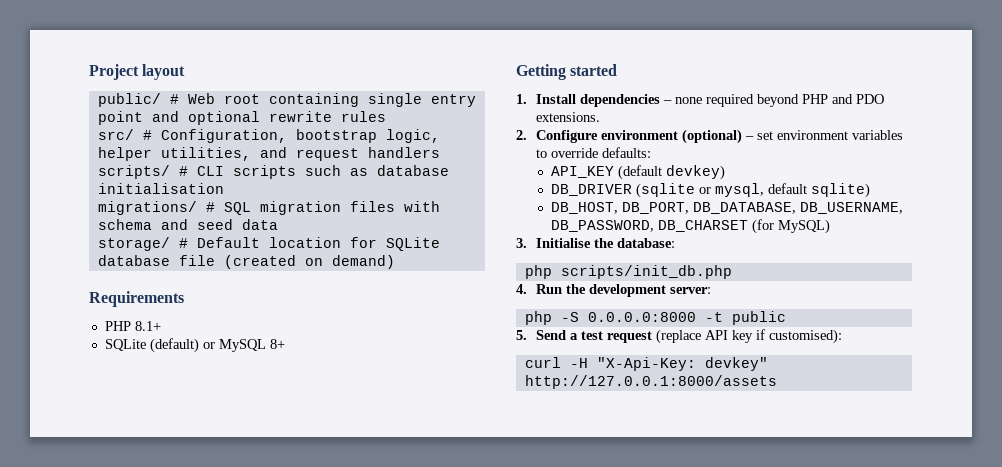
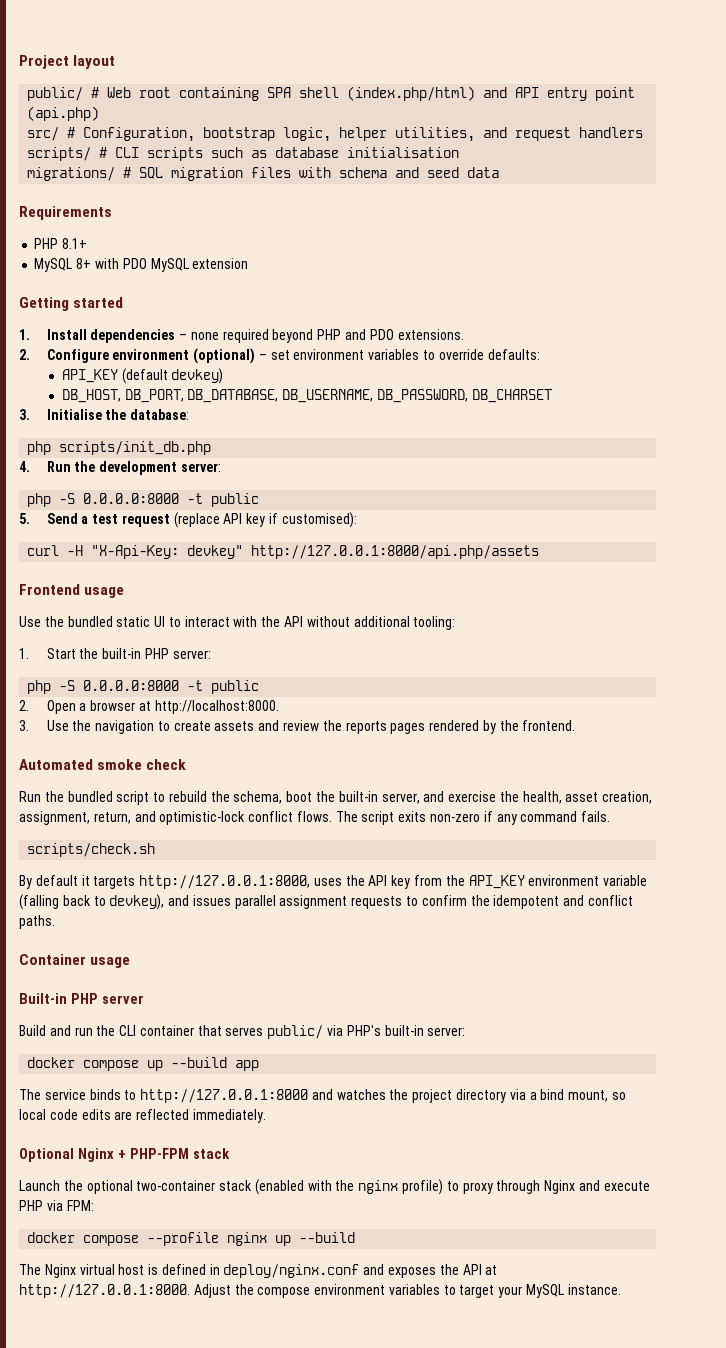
- public/ # Web root containing single entry point and optional rewrite rules
+ public/ # Web root containing SPA shell (index.php/html) and API entry point (api.php)
- storage/ # Default location for SQLite database file (created on demand)
- SQLite (default) or MySQL 8+
+ MySQL 8+ with PDO MySQL extension
- DB_DRIVER (sqlite or mysql, default sqlite)
- DB_HOST, DB_PORT, DB_DATABASE, DB_USERNAME, DB_PASSWORD, DB_CHARSET (for MySQL)
+ DB_HOST, DB_PORT, DB_DATABASE, DB_USERNAME, DB_PASSWORD, DB_CHARSET
- curl -H "X-Api-Key: devkey" http://127.0.0.1:8000/assets
+ curl -H "X-Api-Key: devkey" http://127.0.0.1:8000/api.php/assets
+ Frontend usage
+ Use the bundled static UI to interact with the API without additional tooling:
+ 1. Start the built-in PHP server:
+ php -S 0.0.0.0:8000 -t public
+ 2. Open a browser at http://localhost:8000.
+ 3. Use the navigation to create assets and review the reports pages rendered by the frontend.
+ Automated smoke check
+ Run the bundled script to rebuild the schema, boot the built-in server, and exercise the health, asset creation, assignment, return, and optimistic-lock conflict flows. The script exits non-zero if any command fails.
+ scripts/check.sh
+ By default it targets http://127.0.0.1:8000, uses the API key from the API_KEY environment variable (falling back to devkey), and issues parallel assignment requests to confirm the idempotent and conflict paths.
+ Container usage
+ Built-in PHP server
+ Build and run the CLI container that serves public/ via PHP's built-in server:
+ docker compose up --build app
+ The service binds to http://127.0.0.1:8000 and watches the project directory via a bind mount, so local code edits are reflected immediately.
+ Optional Nginx + PHP-FPM stack
+ Launch the optional two-container stack (enabled with the nginx profile) to proxy through Nginx and execute PHP via FPM:
+ docker compose --profile nginx up --build
+ The Nginx virtual host is defined in deploy/nginx.conf and exposes the API at http://127.0.0.1:8000. Adjust the compose environment variables to target your MySQL instance.

